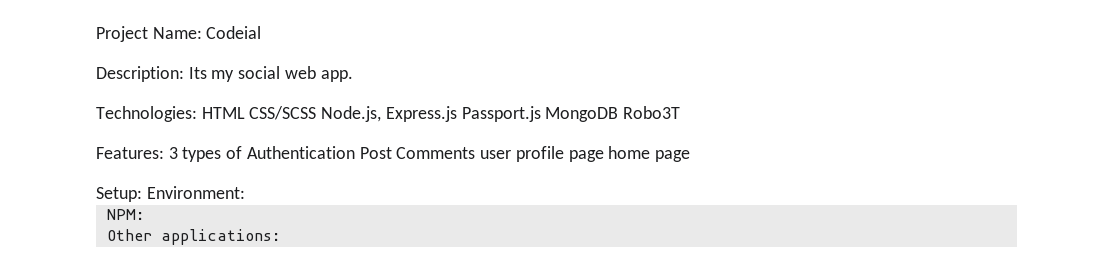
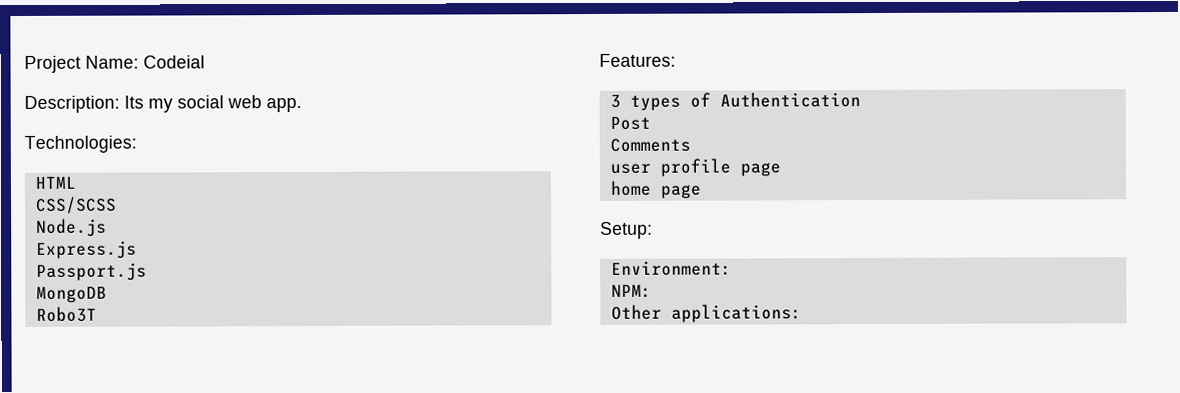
- Technologies: HTML CSS/SCSS Node.js, Express.js Passport.js MongoDB Robo3T
+ Technologies:
+ HTML
+ CSS/SCSS
+ Node.js
+ Express.js
+ Passport.js
+ MongoDB
+ Robo3T
- Features: 3 types of Authentication Post Comments user profile page home page
+ Features:
+ 3 types of Authentication
+ Post
+ Comments
+ user profile page
+ home page
- Setup: Environment:
+ Setup:
+ Environment:

